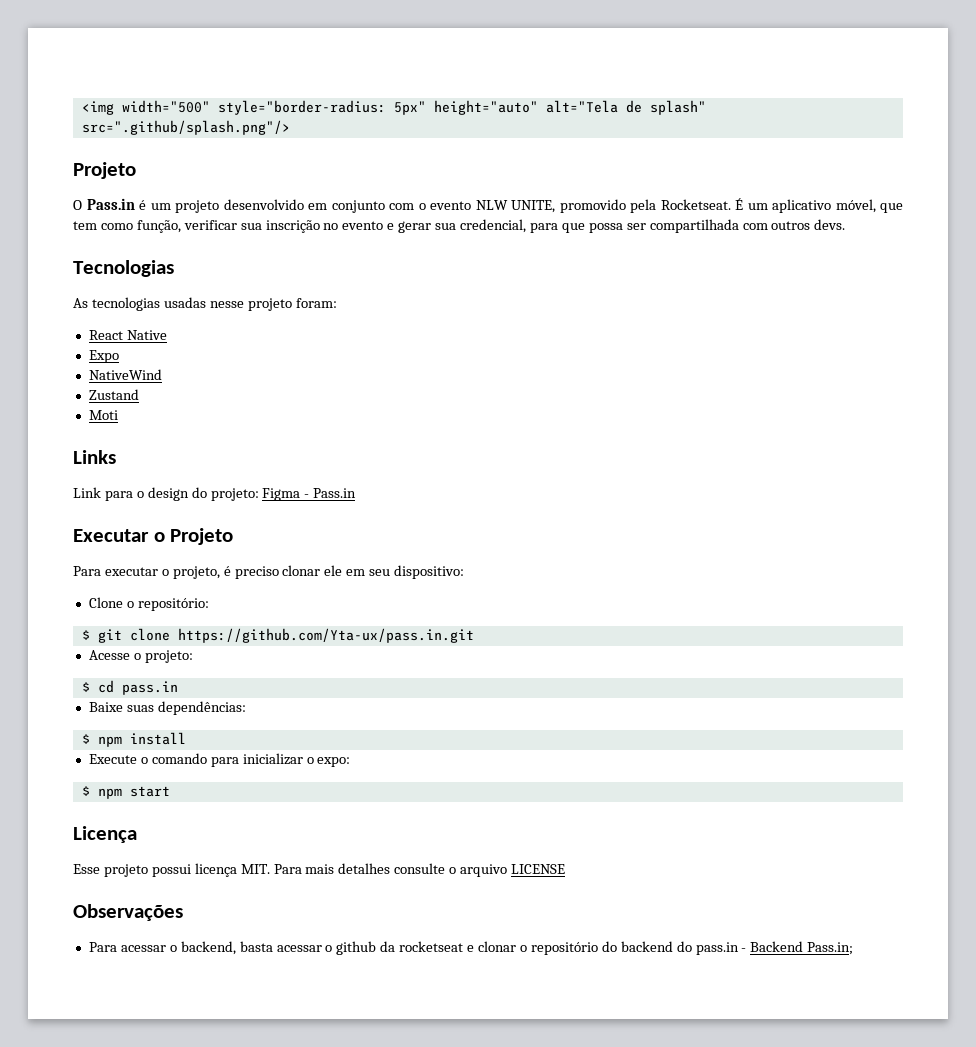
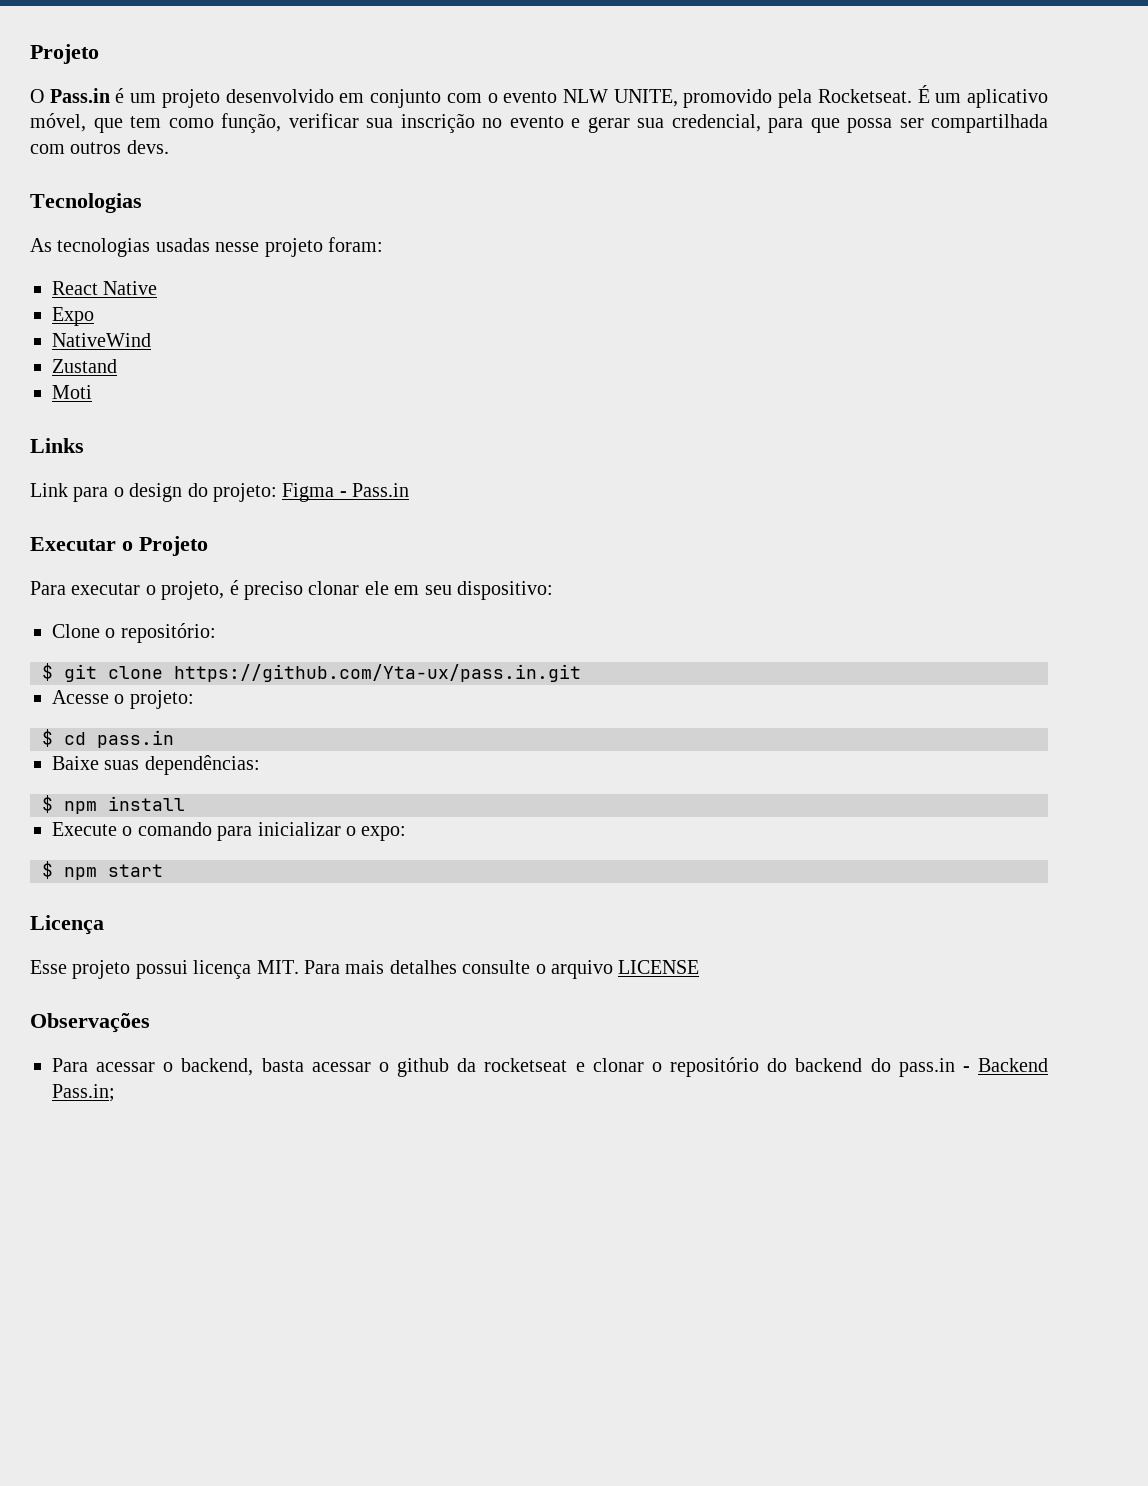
- <img width="500" style="border-radius: 5px" height="auto" alt="Tela de splash" src=".github/splash.png"/>

